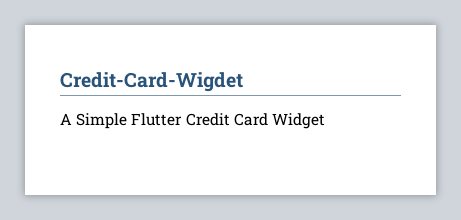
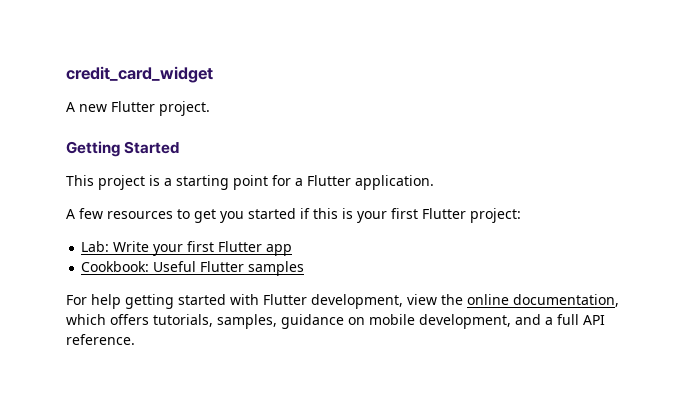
- Credit-Card-Wigdet
- A Simple Flutter Credit Card Widget
+ credit_card_widget
+ A new Flutter project.
+ Getting Started
+ This project is a starting point for a Flutter application.
+ A few resources to get you started if this is your first Flutter project:
+ Lab: Write your first Flutter app
+ Cookbook: Useful Flutter samples
+ For help getting started with Flutter development, view the online documentation, which offers tutorials, samples, guidance on mobile development, and a full API reference.

